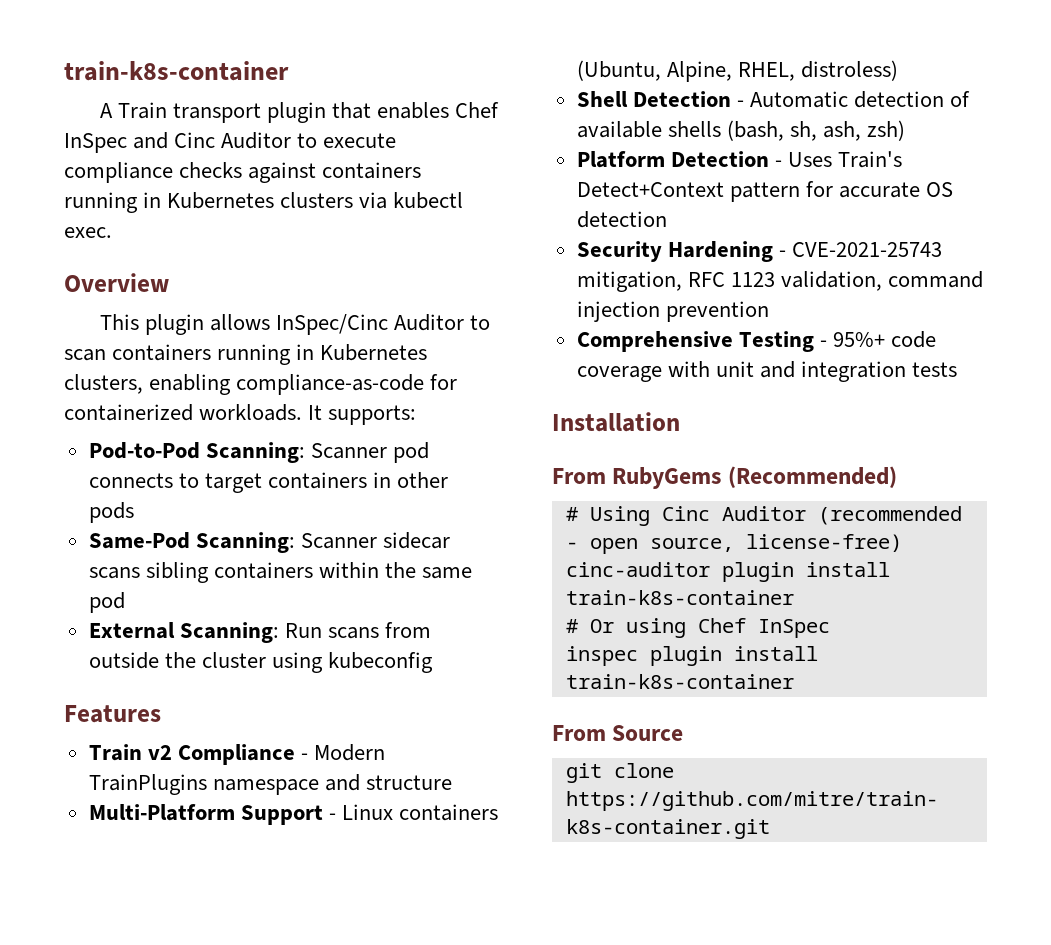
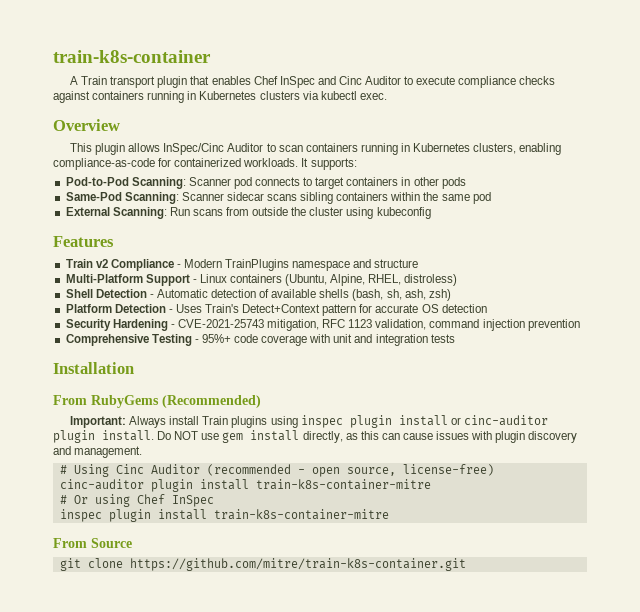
+ Important: Always install Train plugins using inspec plugin install or cinc-auditor plugin install. Do NOT use gem install directly, as this can cause issues with plugin discovery and management.
- cinc-auditor plugin install train-k8s-container
+ cinc-auditor plugin install train-k8s-container-mitre
- inspec plugin install train-k8s-container
+ inspec plugin install train-k8s-container-mitre

